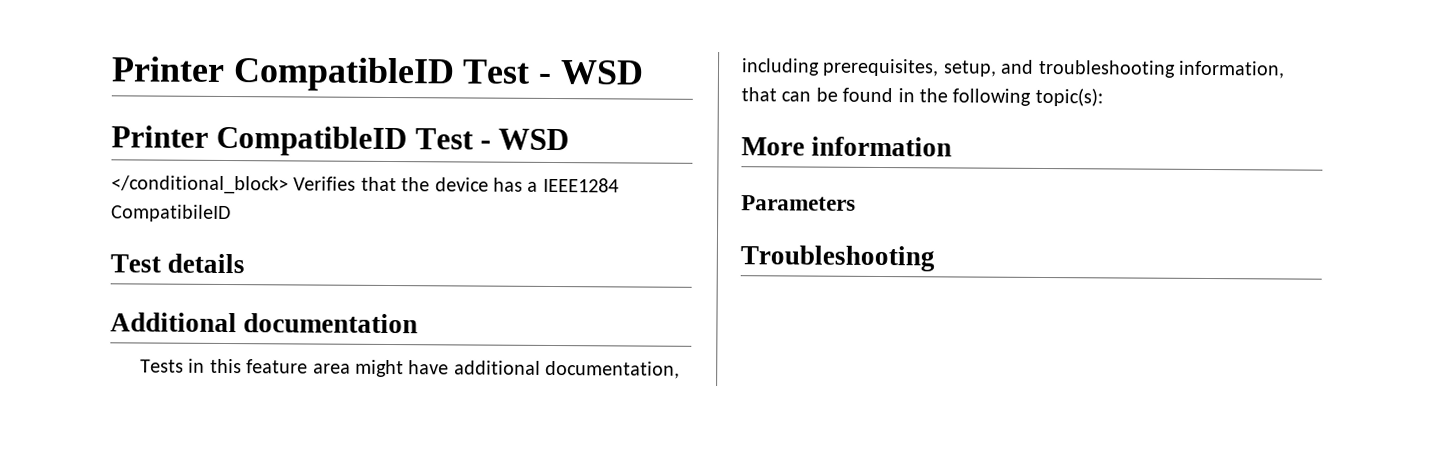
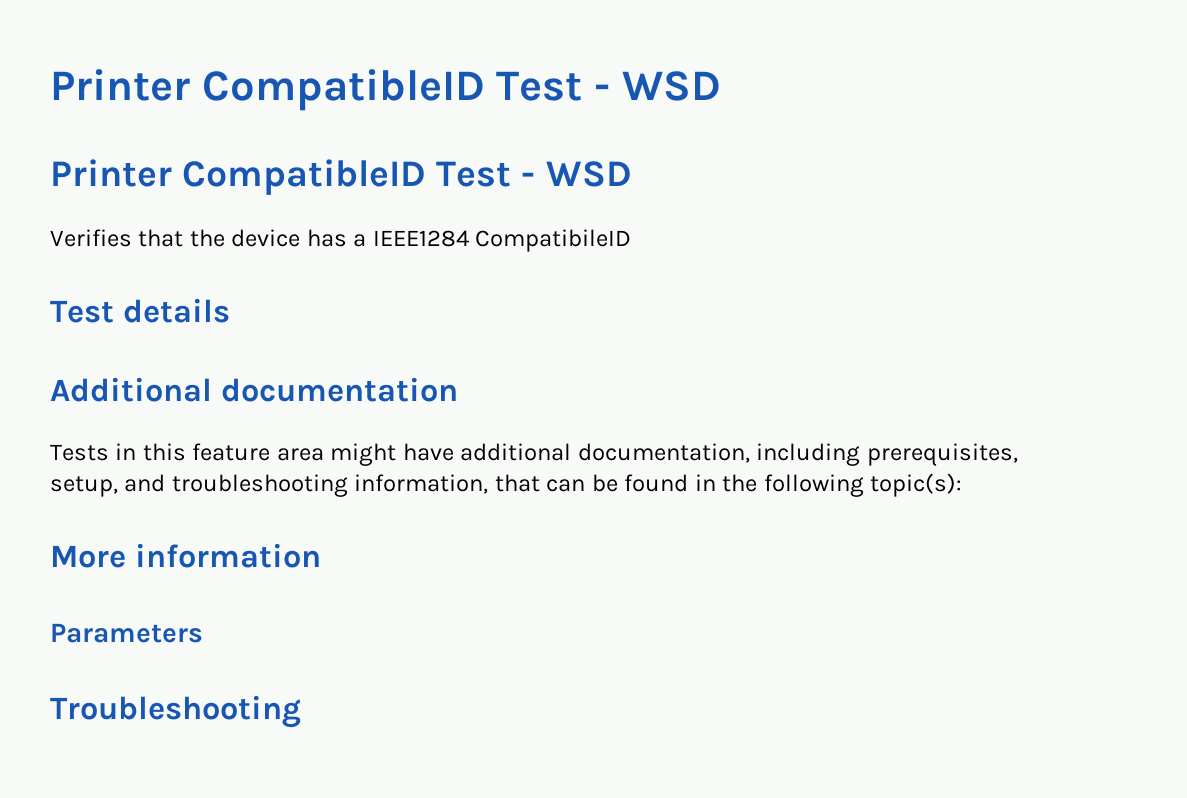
- </conditional_block> Verifies that the device has a IEEE1284 CompatibileID
+ Verifies that the device has a IEEE1284 CompatibileID

